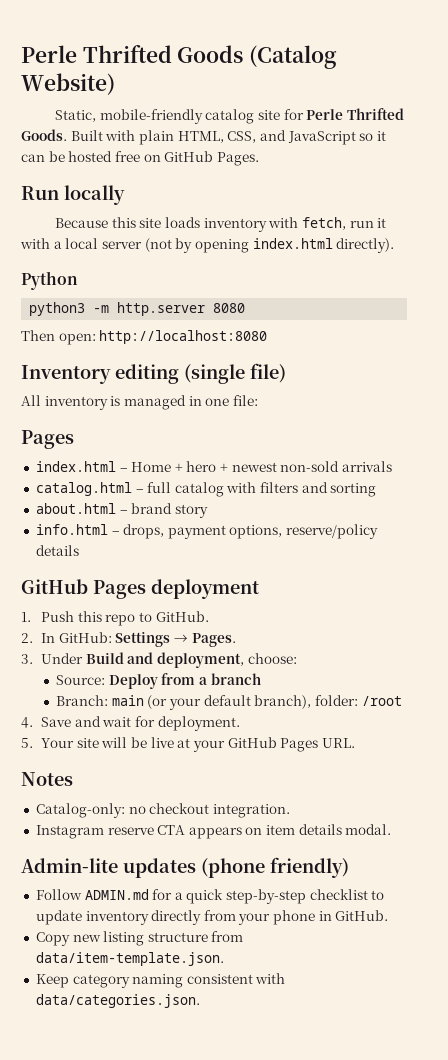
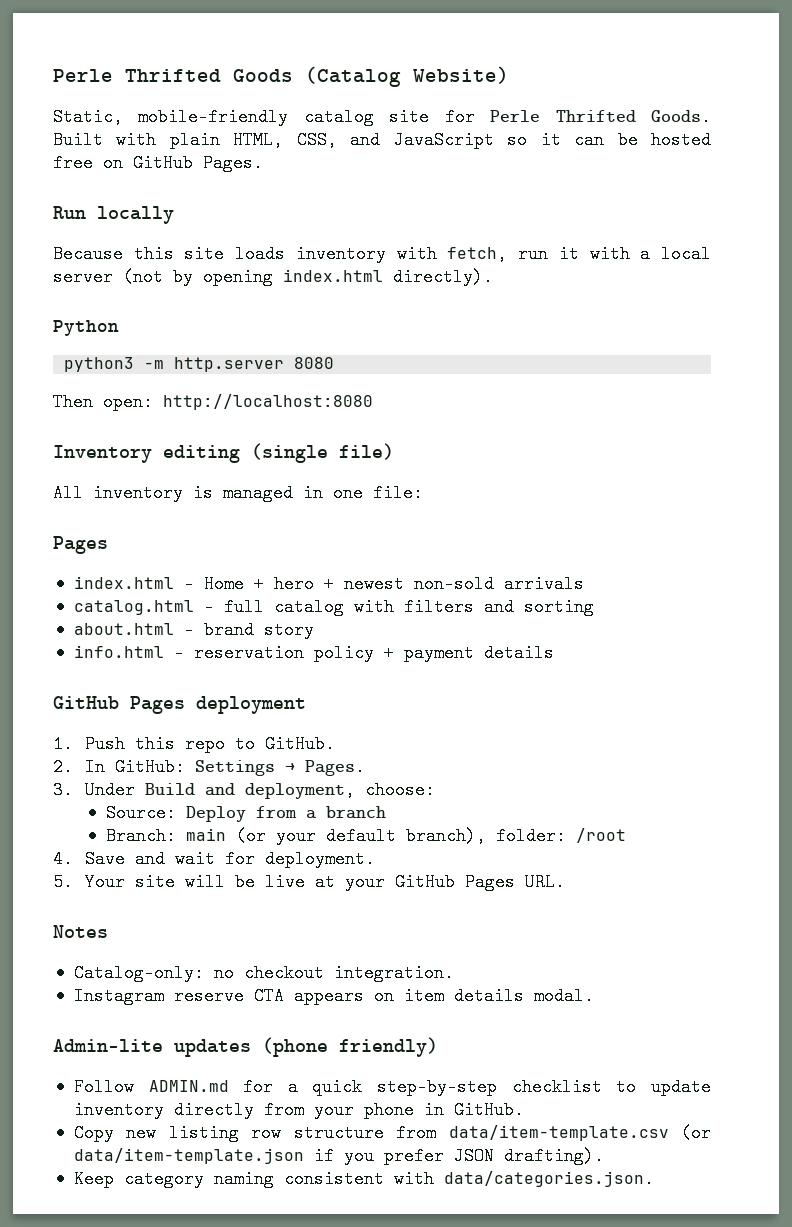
- info.html – drops, payment options, reserve/policy details
+ info.html – reservation policy + payment details
- Copy new listing structure from data/item-template.json.
+ Copy new listing row structure from data/item-template.csv (or data/item-template.json if you prefer JSON drafting).

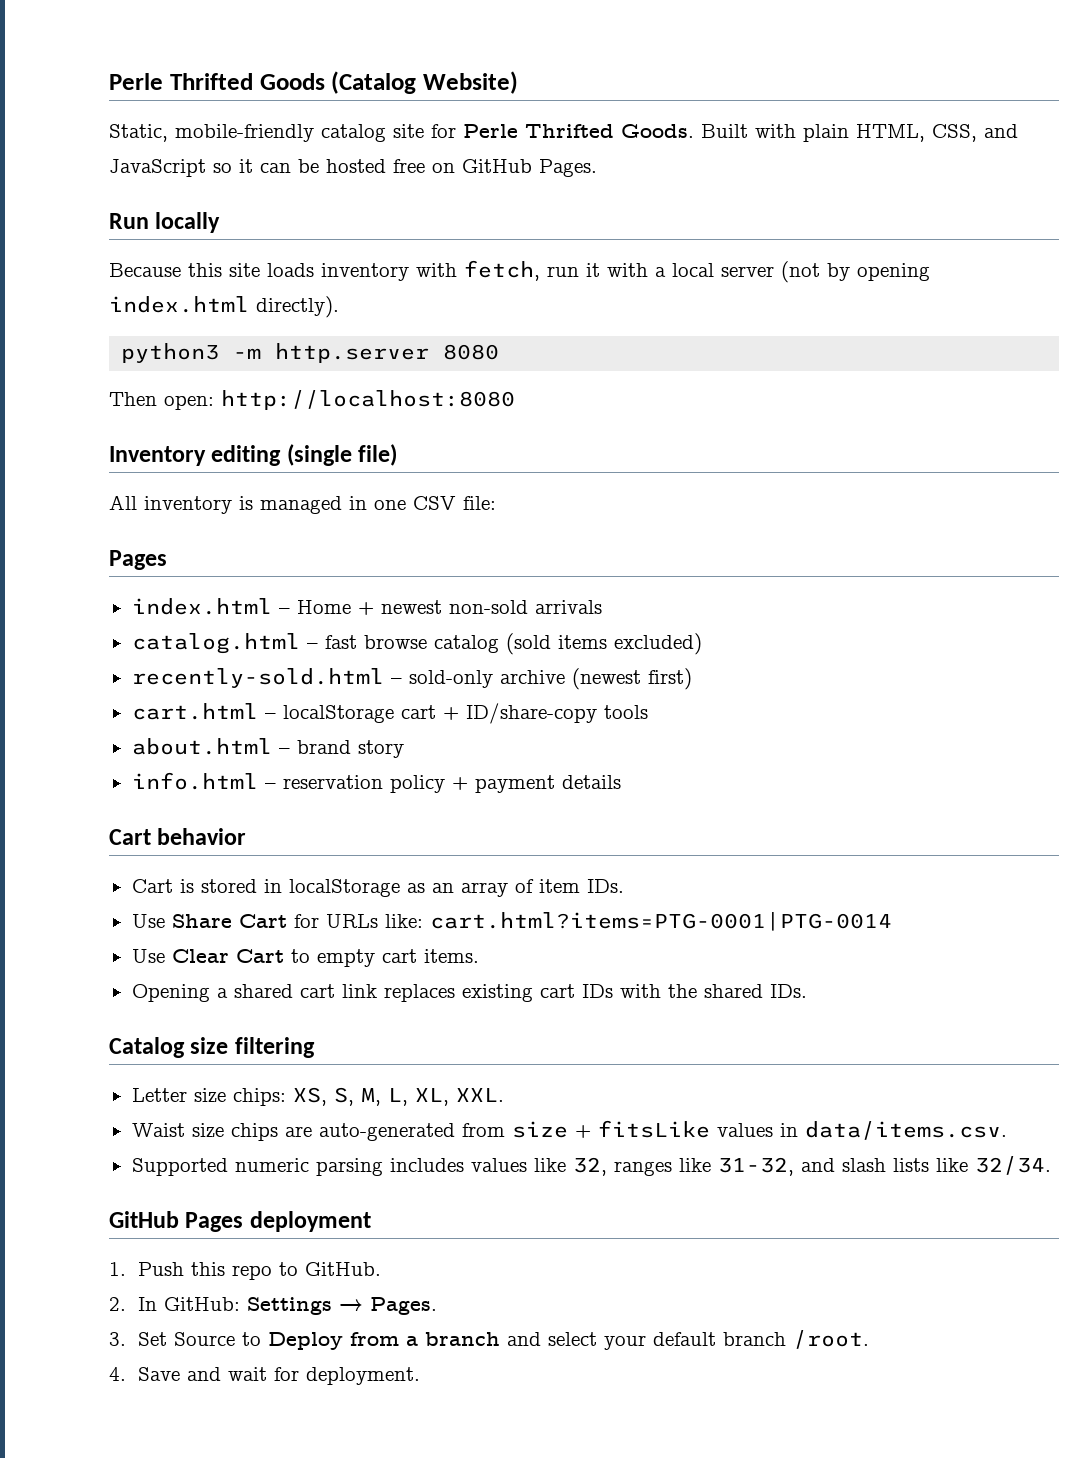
- Python
- All inventory is managed in one file:
+ All inventory is managed in one CSV file:
- index.html – Home + hero + newest non-sold arrivals
+ index.html – Home + newest non-sold arrivals
- catalog.html – full catalog with filters and sorting
+ catalog.html – fast browse catalog (sold items excluded)
+ recently-sold.html – sold-only archive (newest first)
+ cart.html – localStorage cart + ID/share-copy tools
+ Cart behavior
+ Cart is stored in localStorage as an array of item IDs.
+ Use Share Cart for URLs like: cart.html?items=PTG-0001|PTG-0014
+ Use Clear Cart to empty cart items.
+ Opening a shared cart link replaces existing cart IDs with the shared IDs.
+ Catalog size filtering
+ Letter size chips: XS, S, M, L, XL, XXL.
+ Waist size chips are auto-generated from size + fitsLike values in data/items.csv.
+ Supported numeric parsing includes values like 32, ranges like 31-32, and slash lists like 32/34.
- 3. Under Build and deployment, choose:
- Source: Deploy from a branch
- Branch: main (or your default branch), folder: /root
+ 3. Set Source to Deploy from a branch and select your default branch /root.
- 5. Your site will be live at your GitHub Pages URL.
- Notes
- Catalog-only: no checkout integration.
- Instagram reserve CTA appears on item details modal.
- Admin-lite updates (phone friendly)
- Follow ADMIN.md for a quick step-by-step checklist to update inventory directly from your phone in GitHub.
- Copy new listing row structure from data/item-template.csv (or data/item-template.json if you prefer JSON drafting).
- Keep category naming consistent with data/categories.json.

